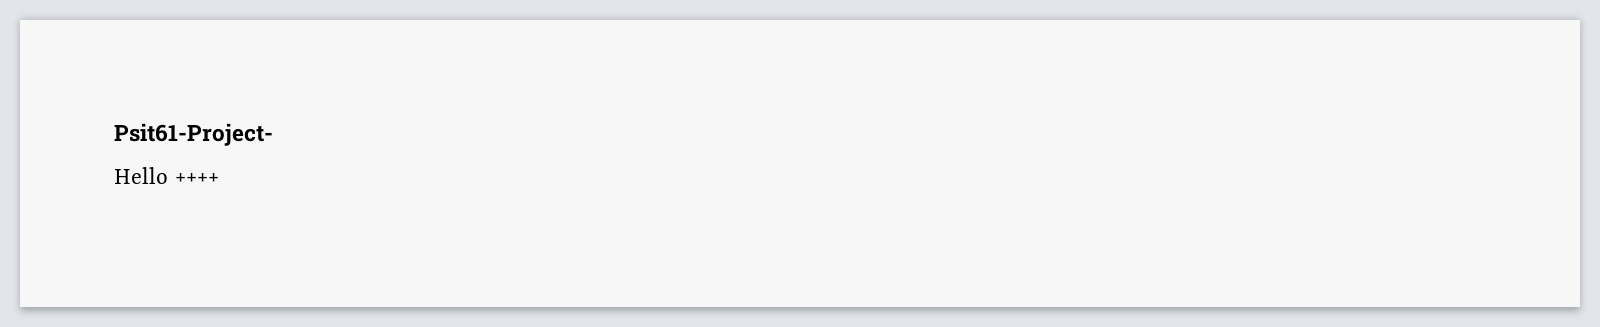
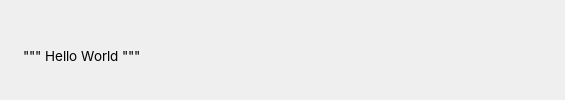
- Psit61-Project-
- Hello ++++
+ """ Hello World """

